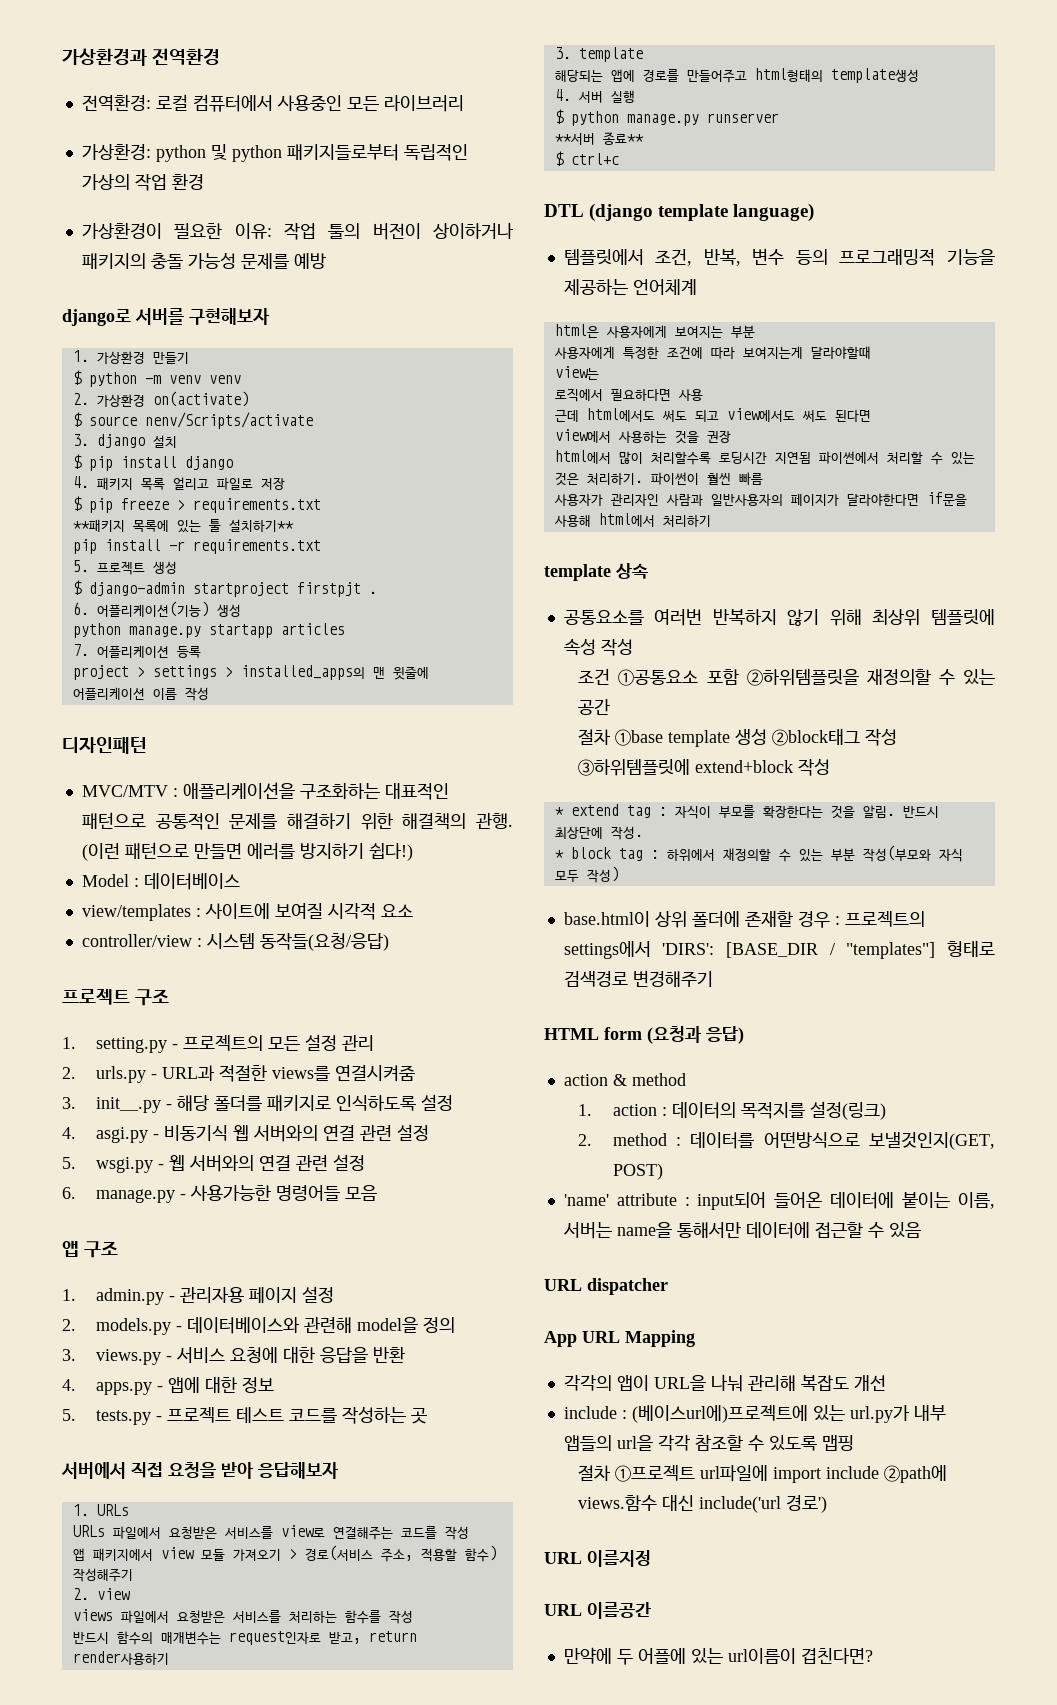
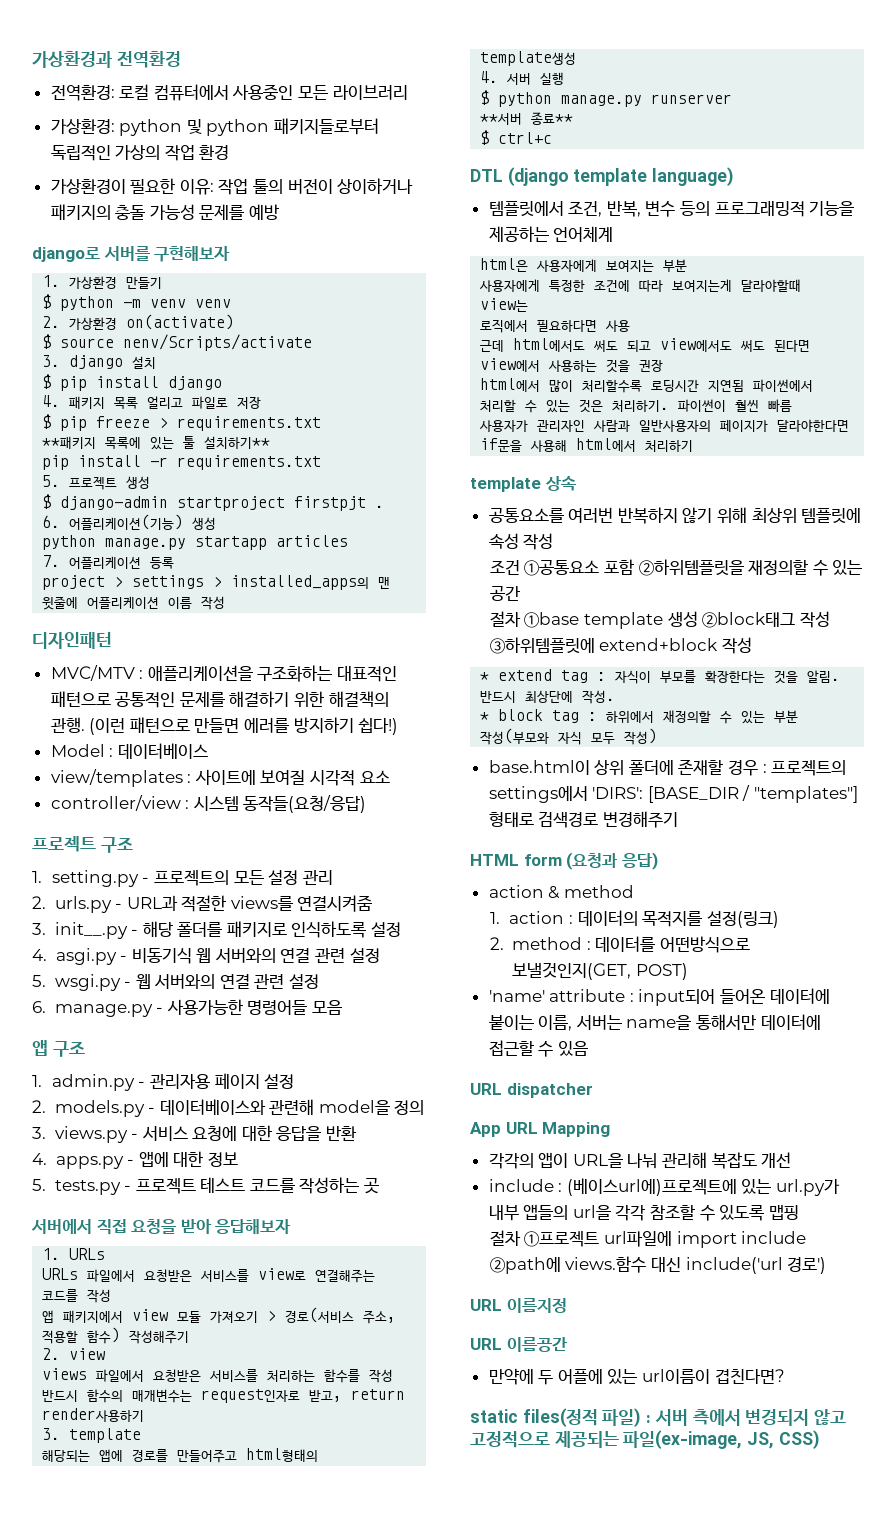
+ static files(정적 파일) : 서버 측에서 변경되지 않고 고정적으로 제공되는 파일(ex-image, JS, CSS)

